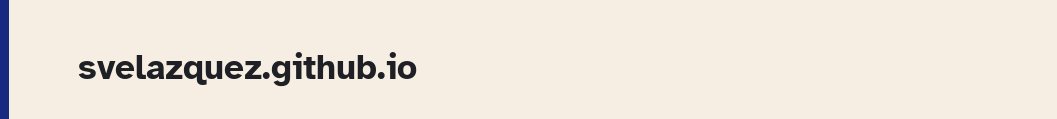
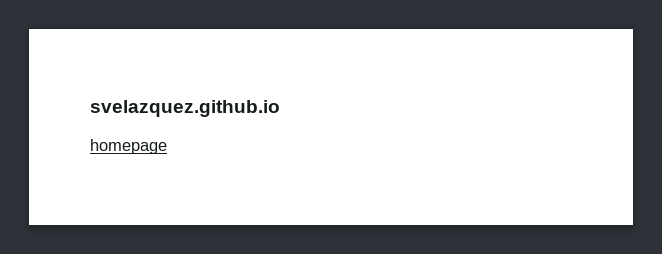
+ homepage

